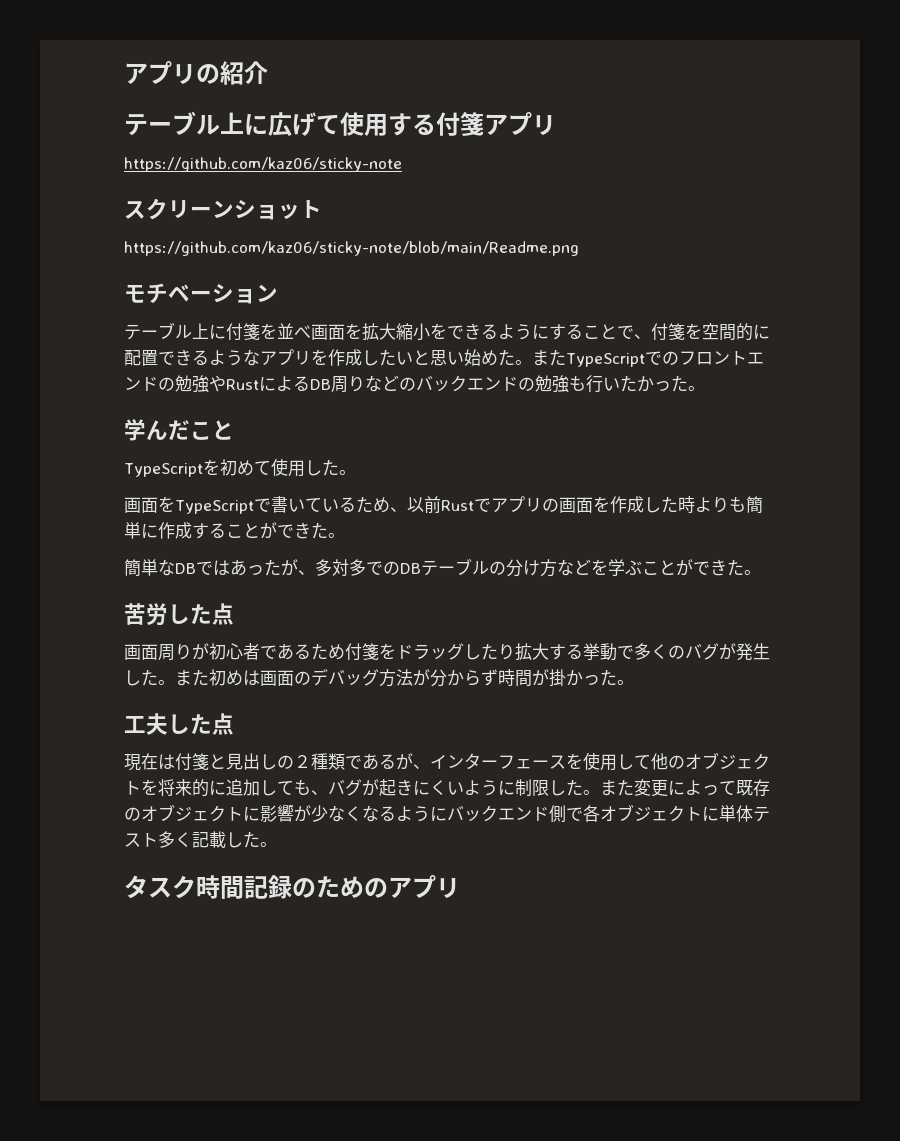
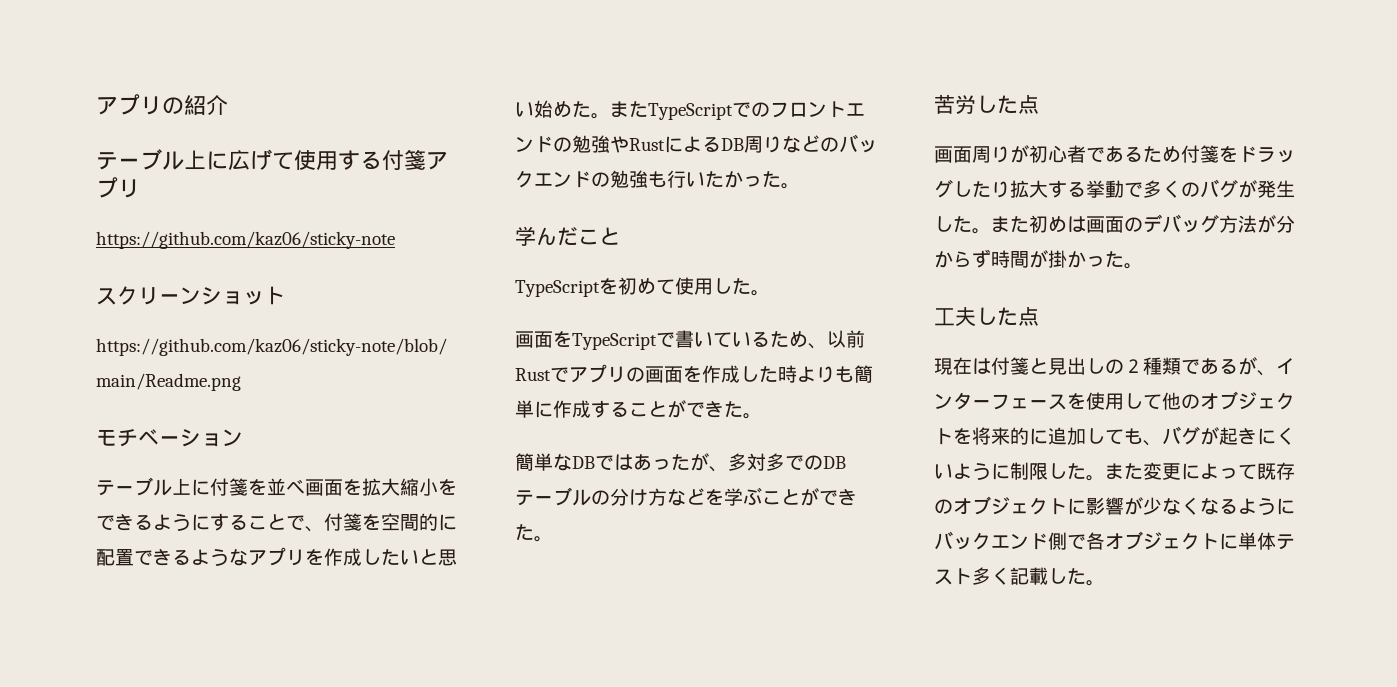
- タスク時間記録のためのアプリ

